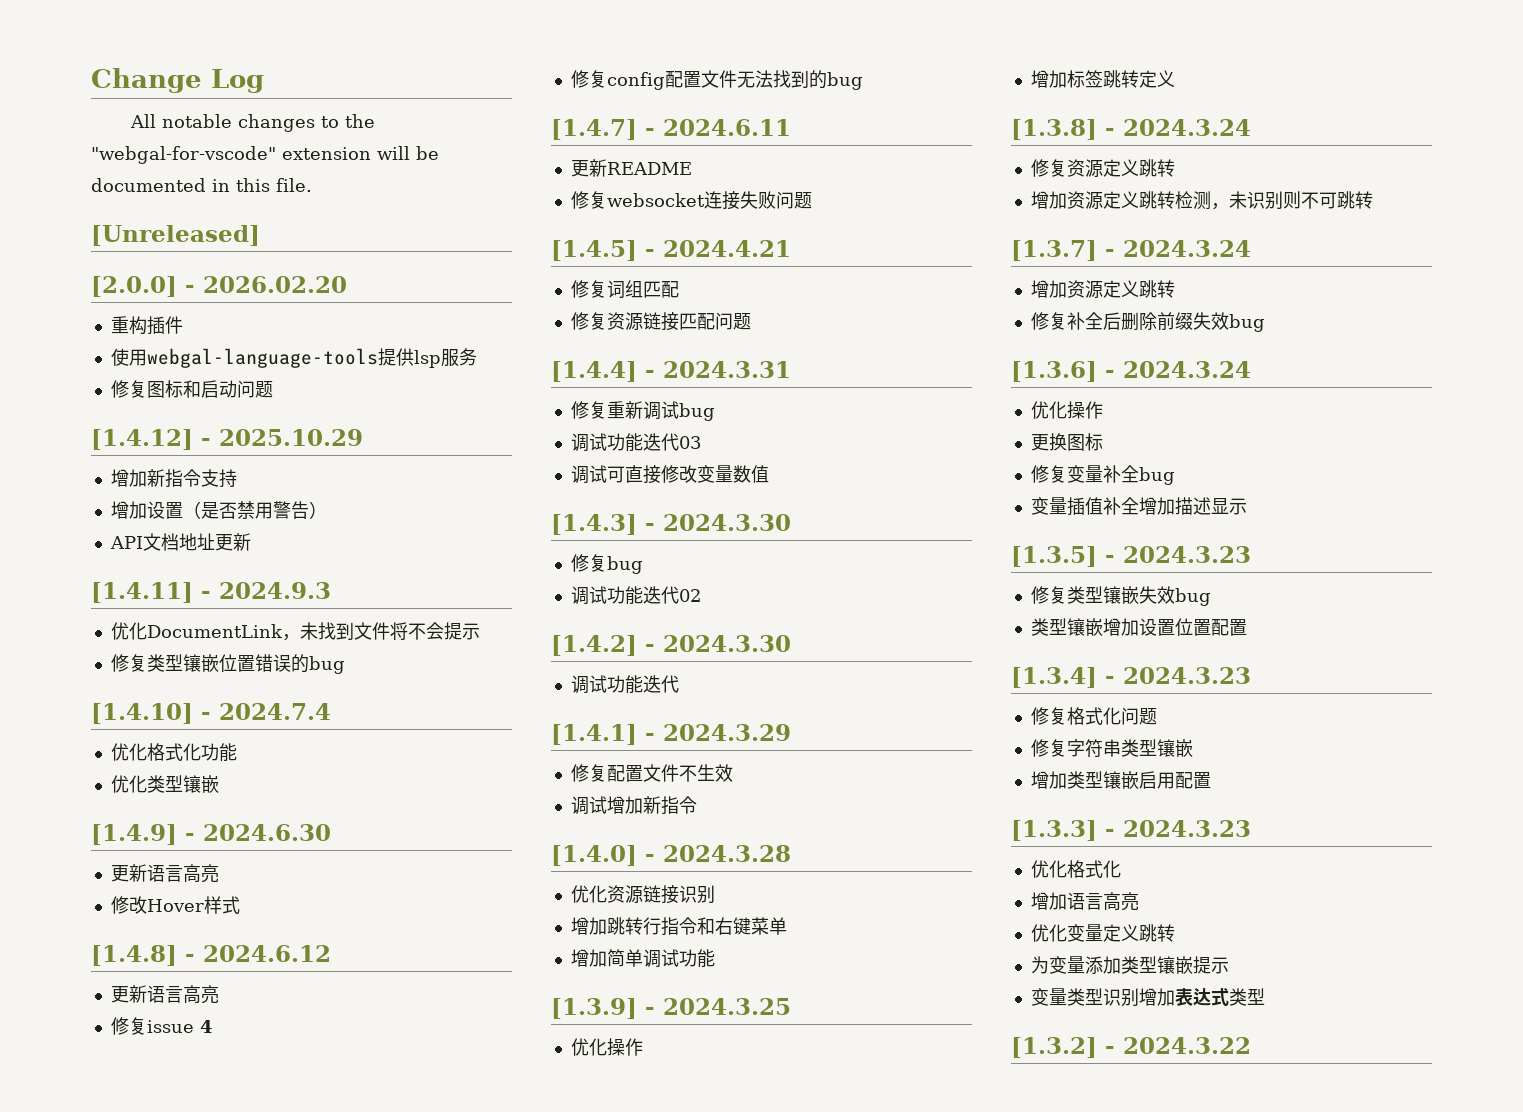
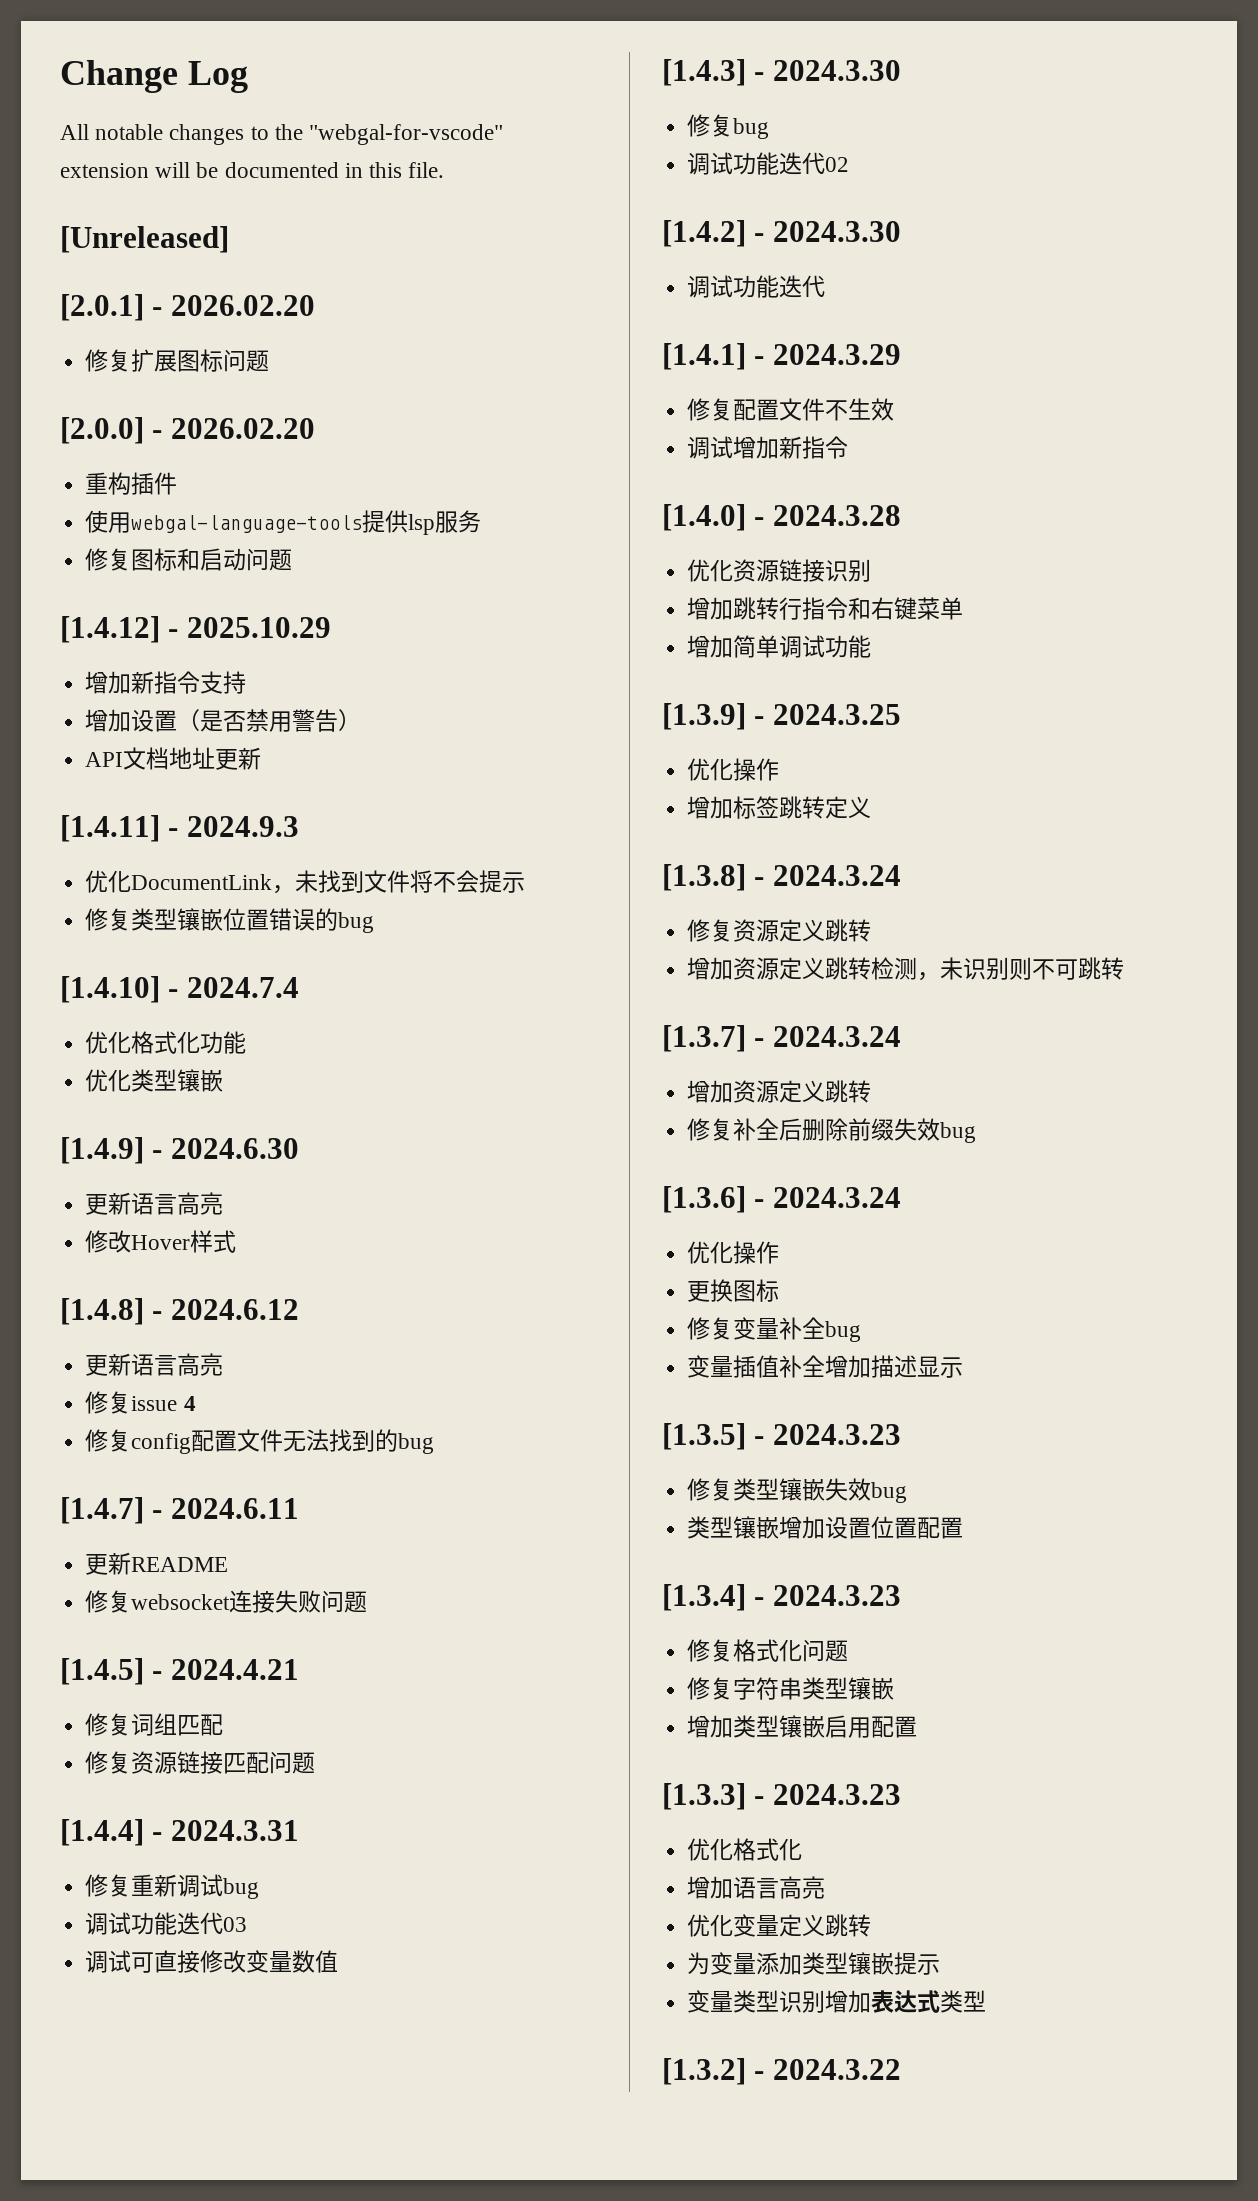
+ [2.0.1] - 2026.02.20
+ 修复扩展图标问题

